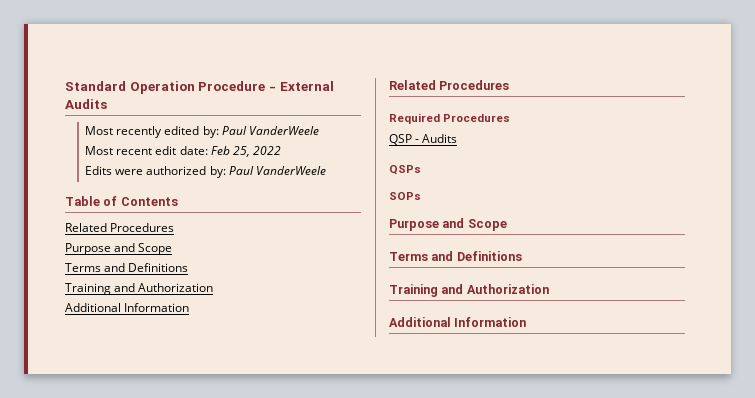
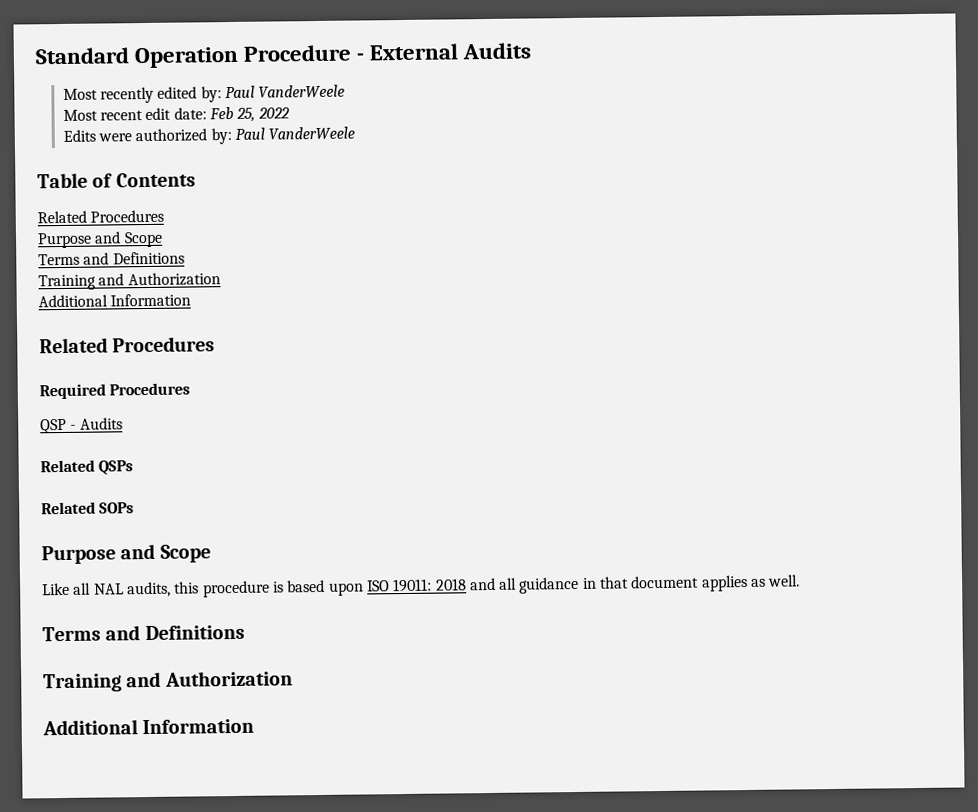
- QSPs
+ Related QSPs
- SOPs
+ Related SOPs
+ Like all NAL audits, this procedure is based upon ISO 19011: 2018 and all guidance in that document applies as well.

